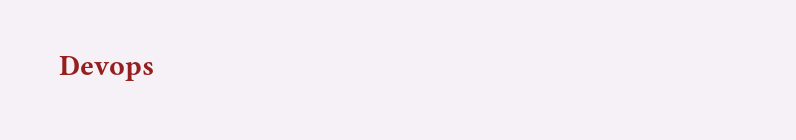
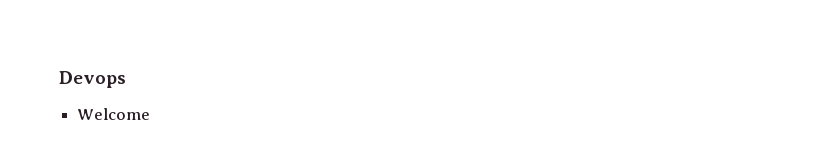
+ Welcome

